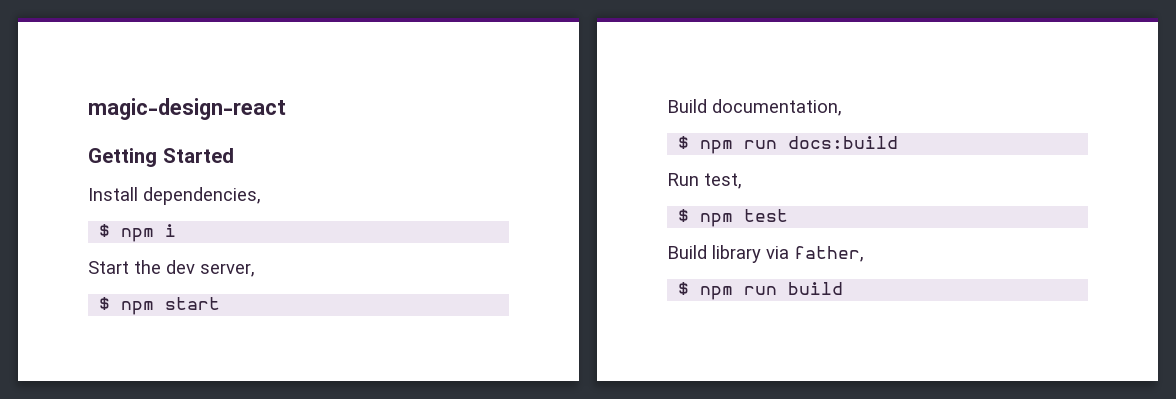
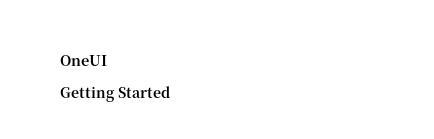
- magic-design-react
+ OneUI
- Install dependencies,
- $ npm i
- Start the dev server,
- $ npm start
- Build documentation,
- $ npm run docs:build
- Run test,
- $ npm test
- Build library via father,
- $ npm run build

